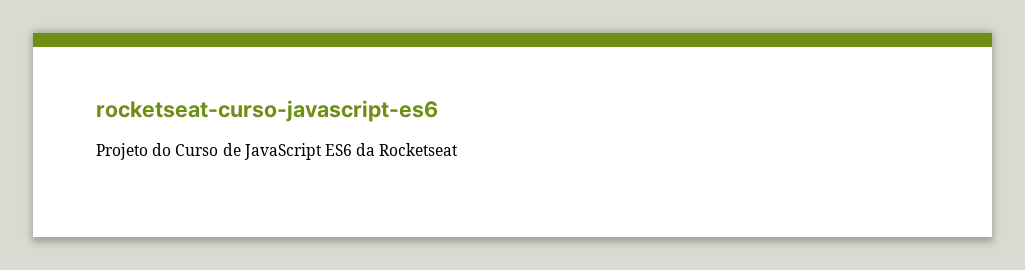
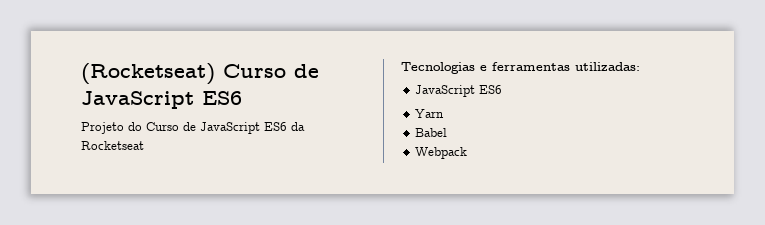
- rocketseat-curso-javascript-es6
+ (Rocketseat) Curso de JavaScript ES6
+ Tecnologias e ferramentas utilizadas:
+ JavaScript ES6
+ Yarn
+ Babel
+ Webpack

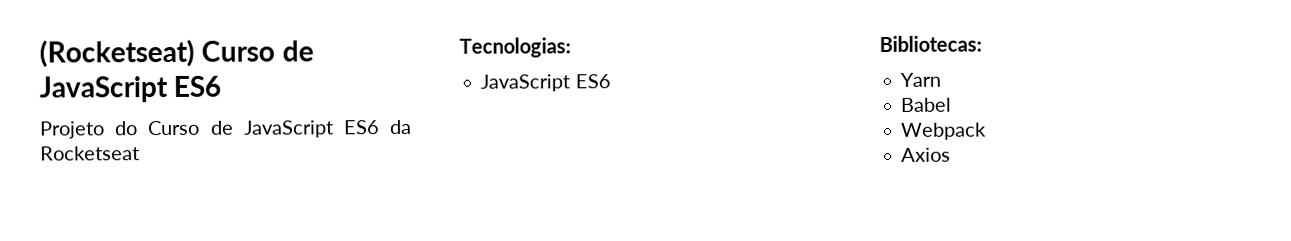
- Tecnologias e ferramentas utilizadas:
+ Tecnologias:
  JavaScript ES6
+ Bibliotecas:
+ Axios

